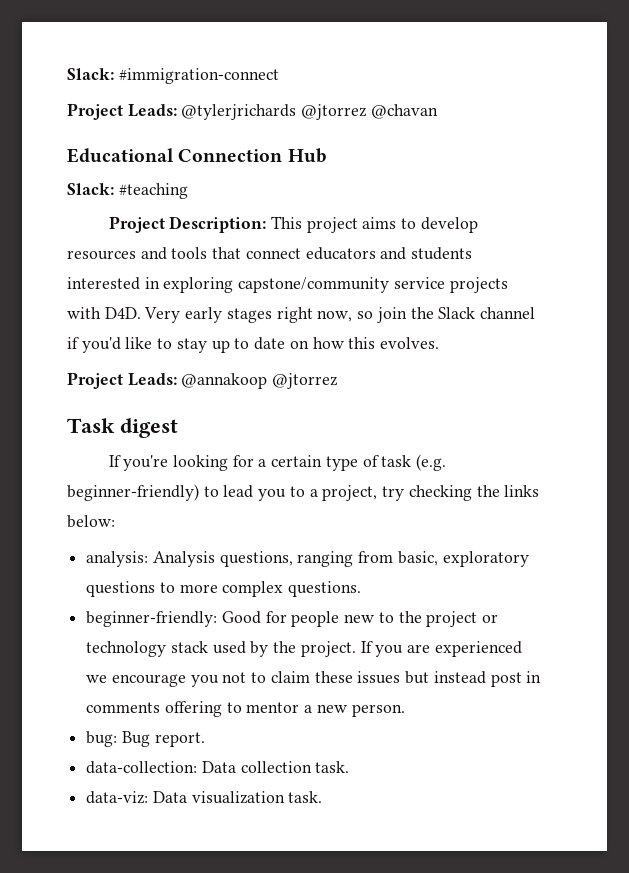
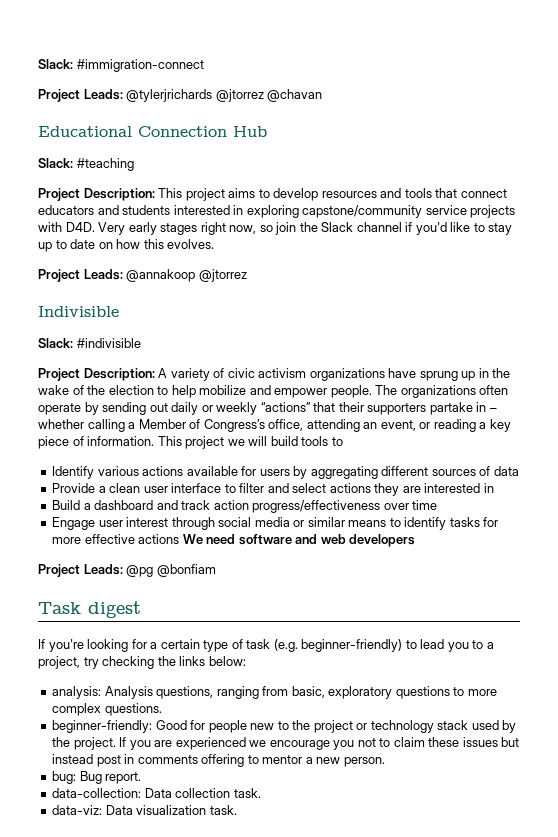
+ Indivisible
+ Slack: #indivisible
+ Project Description: A variety of civic activism organizations have sprung up in the wake of the election to help mobilize and empower people. The organizations often operate by sending out daily or weekly “actions” that their supporters partake in – whether calling a Member of Congress’s office, attending an event, or reading a key piece of information. This project we will build tools to
+ Identify various actions available for users by aggregating different sources of data
+ Provide a clean user interface to filter and select actions they are interested in
+ Build a dashboard and track action progress/effectiveness over time
+ Engage user interest through social media or similar means to identify tasks for more effective actions We need software and web developers
+ Project Leads: @pg @bonfiam

